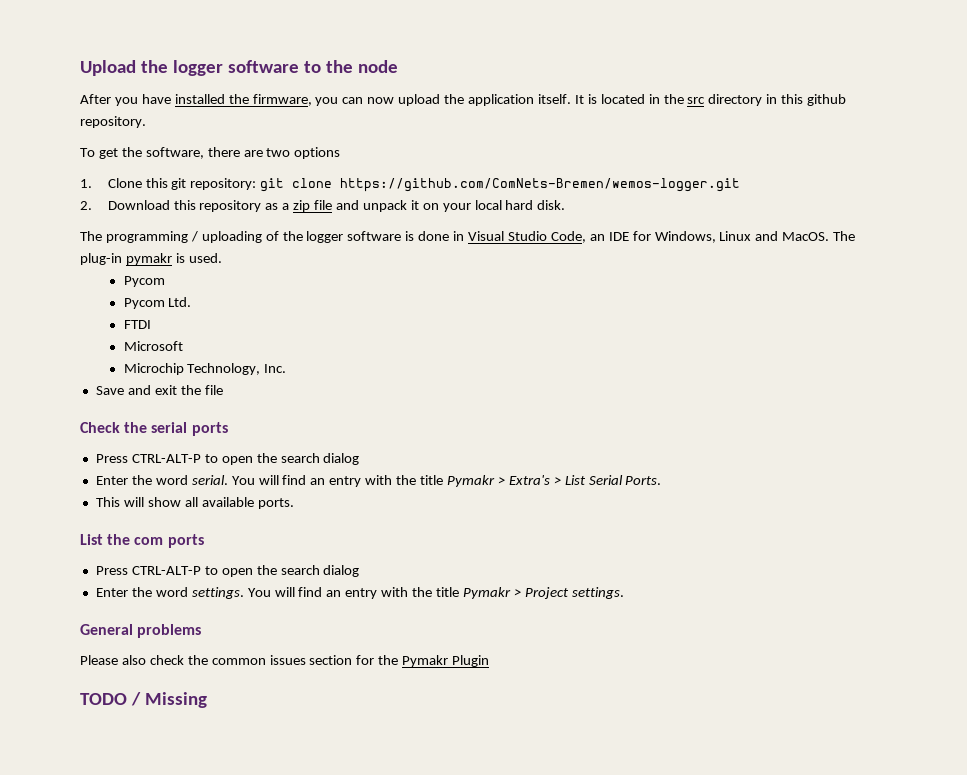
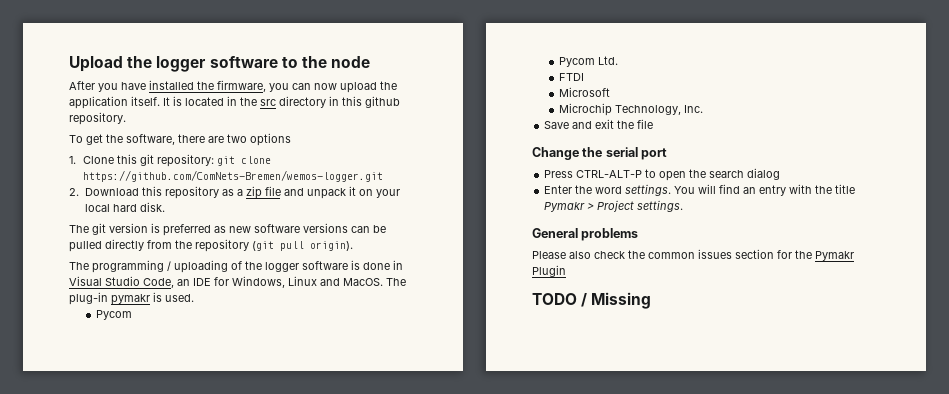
+ The git version is preferred as new software versions can be pulled directly from the repository (git pull origin).
- Check the serial ports
- Press CTRL-ALT-P to open the search dialog
- Enter the word serial. You will find an entry with the title Pymakr > Extra's > List Serial Ports.
- This will show all available ports.
- List the com ports
+ Change the serial port

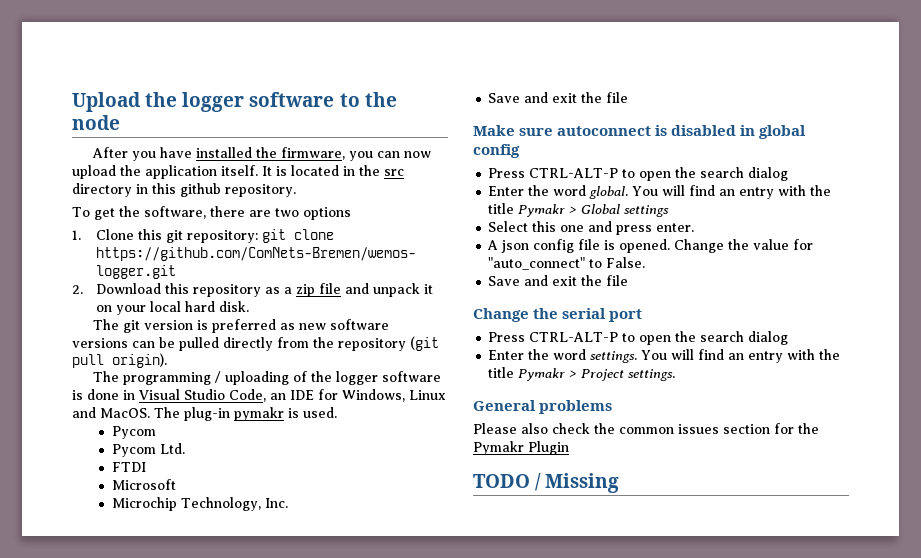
+ Make sure autoconnect is disabled in global config
+ Press CTRL-ALT-P to open the search dialog
+ Enter the word global. You will find an entry with the title Pymakr > Global settings
+ Select this one and press enter.
+ A json config file is opened. Change the value for "auto_connect" to False.
+ Save and exit the file

